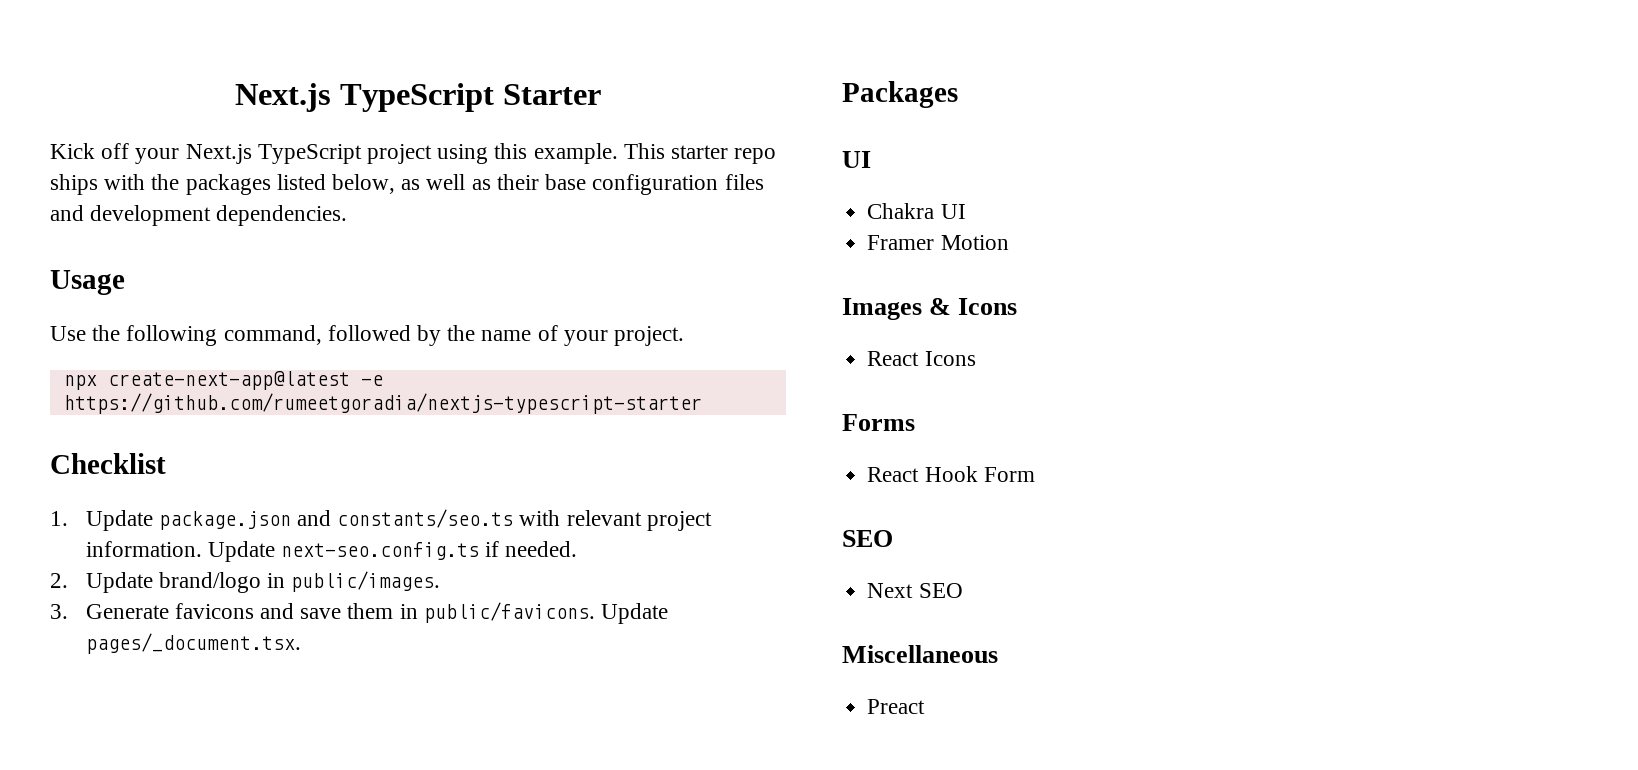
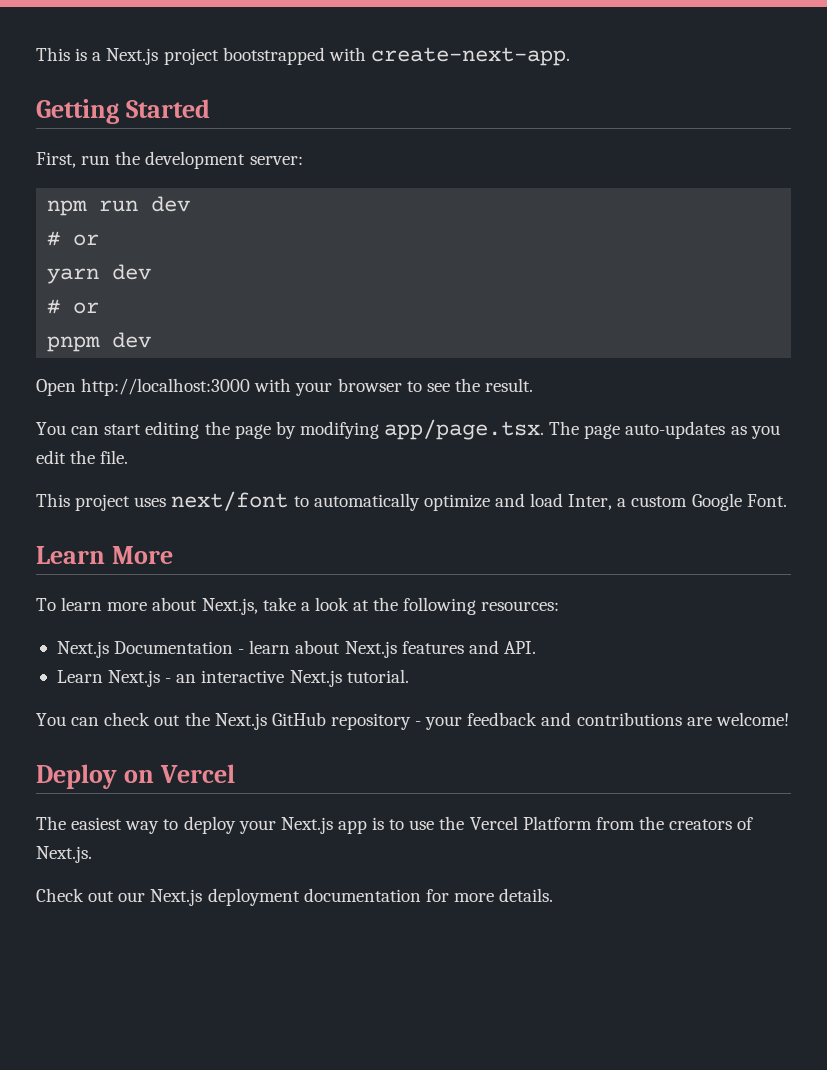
- Next.js TypeScript Starter
- Kick off your Next.js TypeScript project using this example. This starter repo ships with the packages listed below, as well as their base configuration files and development dependencies.
- Usage
- Use the following command, followed by the name of your project.
- npx create-next-app@latest -e https://github.com/rumeetgoradia/nextjs-typescript-starter
- Checklist
- 1. Update package.json and constants/seo.ts with relevant project information. Update next-seo.config.ts if needed.
- 2. Update brand/logo in public/images.
- 3. Generate favicons and save them in public/favicons. Update pages/_document.tsx.
- Packages
- UI
- Chakra UI
- Framer Motion
- Images & Icons
- React Icons
- Forms
- React Hook Form
- SEO
- Next SEO
- Miscellaneous
- Preact
+ This is a Next.js project bootstrapped with create-next-app.
+ Getting Started
+ First, run the development server:
+ npm run dev
+ # or
+ yarn dev
+ # or
+ pnpm dev
+ Open http://localhost:3000 with your browser to see the result.
+ You can start editing the page by modifying app/page.tsx. The page auto-updates as you edit the file.
+ This project uses next/font to automatically optimize and load Inter, a custom Google Font.
+ Learn More
+ To learn more about Next.js, take a look at the following resources:
+ Next.js Documentation - learn about Next.js features and API.
+ Learn Next.js - an interactive Next.js tutorial.
+ You can check out the Next.js GitHub repository - your feedback and contributions are welcome!
+ Deploy on Vercel
+ The easiest way to deploy your Next.js app is to use the Vercel Platform from the creators of Next.js.
+ Check out our Next.js deployment documentation for more details.

